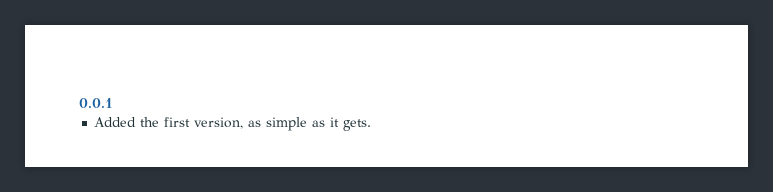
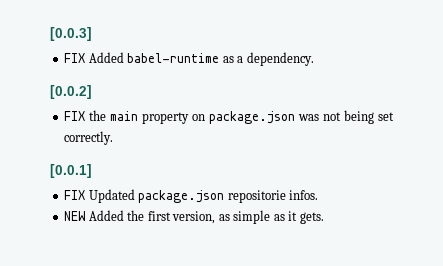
- 0.0.1
- Added the first version, as simple as it gets.
+ [0.0.3]
+ FIX Added babel-runtime as a dependency.
+ [0.0.2]
+ FIX the main property on package.json was not being set correctly.
+ [0.0.1]
+ FIX Updated package.json repositorie infos.
+ NEW Added the first version, as simple as it gets.

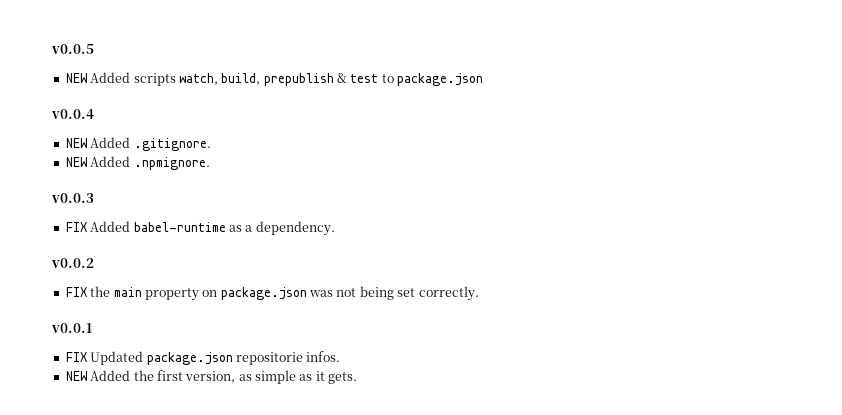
- [0.0.3]
+ v0.0.5
+ NEW Added scripts watch, build, prepublish & test to package.json
+ v0.0.4
+ NEW Added .gitignore.
+ NEW Added .npmignore.
+ v0.0.3
- [0.0.2]
+ v0.0.2
- [0.0.1]
+ v0.0.1

